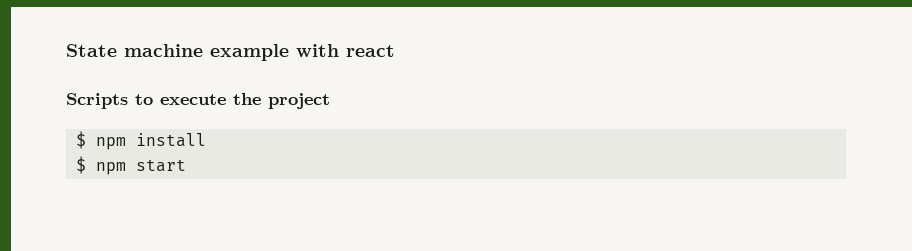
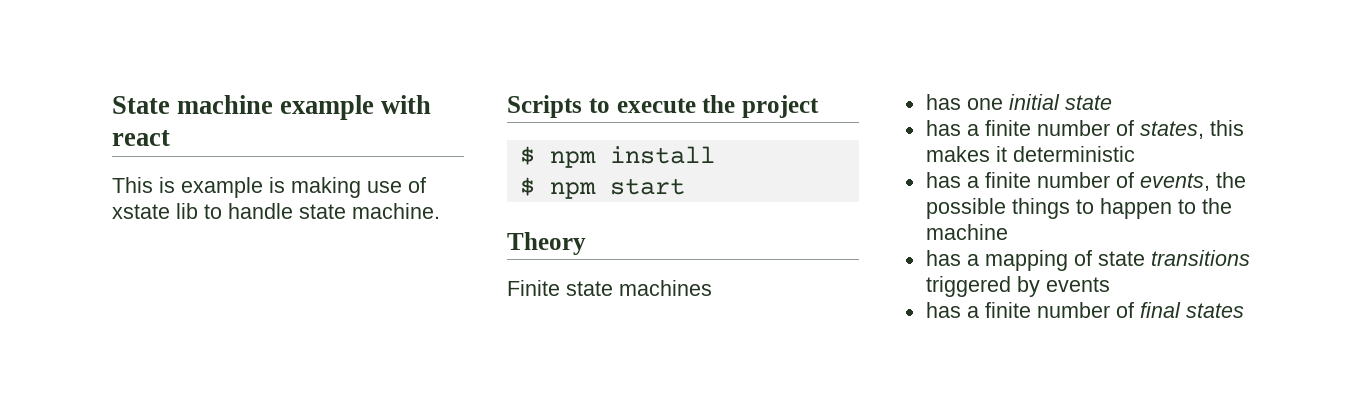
+ This is example is making use of xstate lib to handle state machine.
+ Theory
+ Finite state machines
+ has one initial state
+ has a finite number of states, this makes it deterministic
+ has a finite number of events, the possible things to happen to the machine
+ has a mapping of state transitions triggered by events
+ has a finite number of final states

